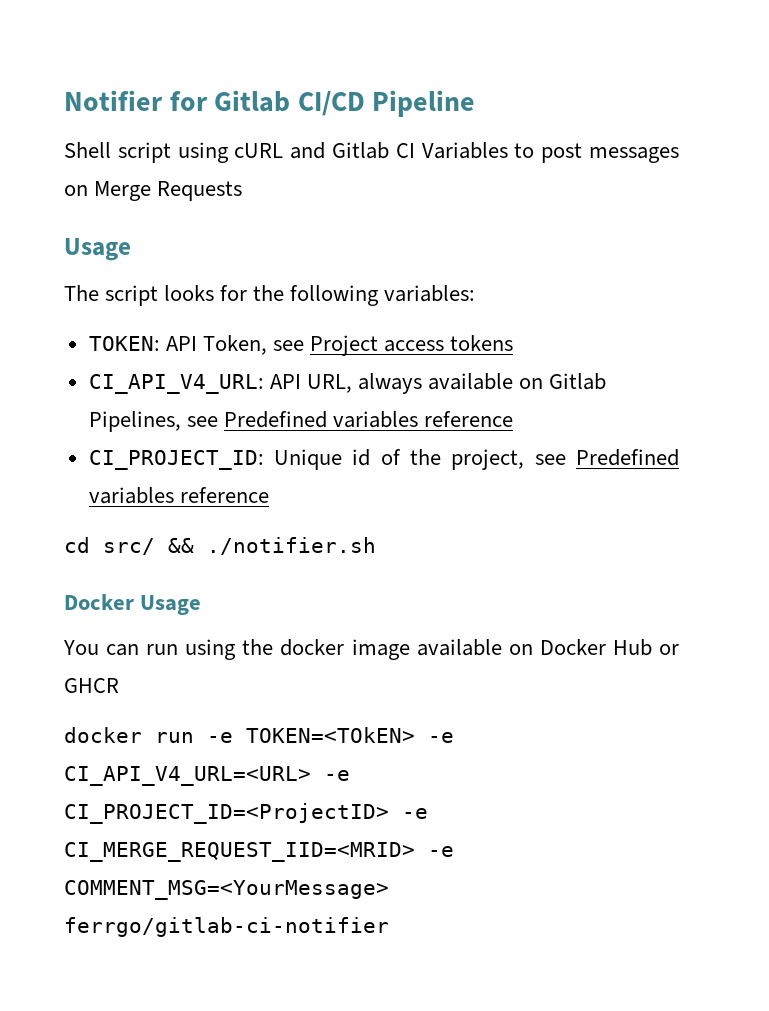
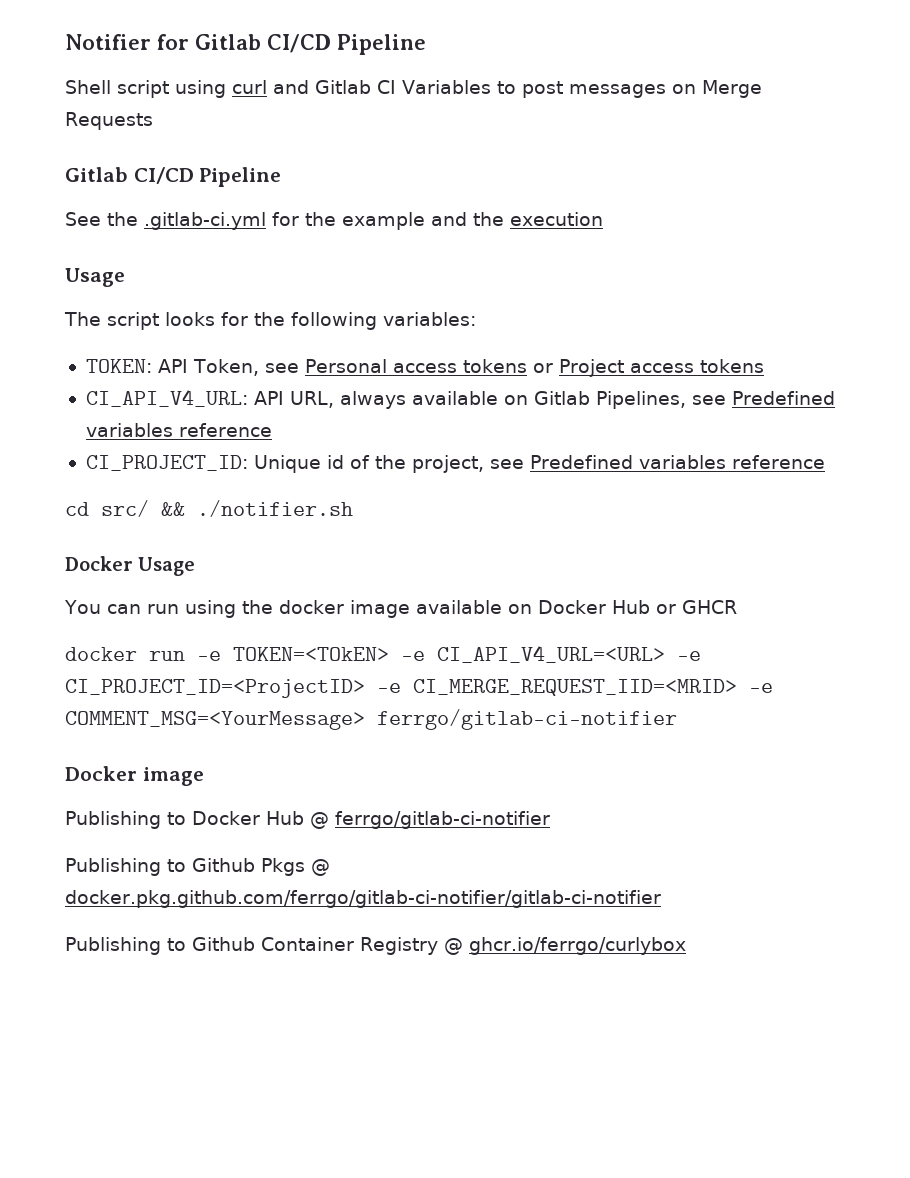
- Shell script using cURL and Gitlab CI Variables to post messages on Merge Requests
+ Shell script using curl and Gitlab CI Variables to post messages on Merge Requests
+ Gitlab CI/CD Pipeline
+ See the .gitlab-ci.yml for the example and the execution
- TOKEN: API Token, see Project access tokens
+ TOKEN: API Token, see Personal access tokens or Project access tokens
+ Docker image
+ Publishing to Docker Hub @ ferrgo/gitlab-ci-notifier
+ Publishing to Github Pkgs @ docker.pkg.github.com/ferrgo/gitlab-ci-notifier/gitlab-ci-notifier
+ Publishing to Github Container Registry @ ghcr.io/ferrgo/curlybox

